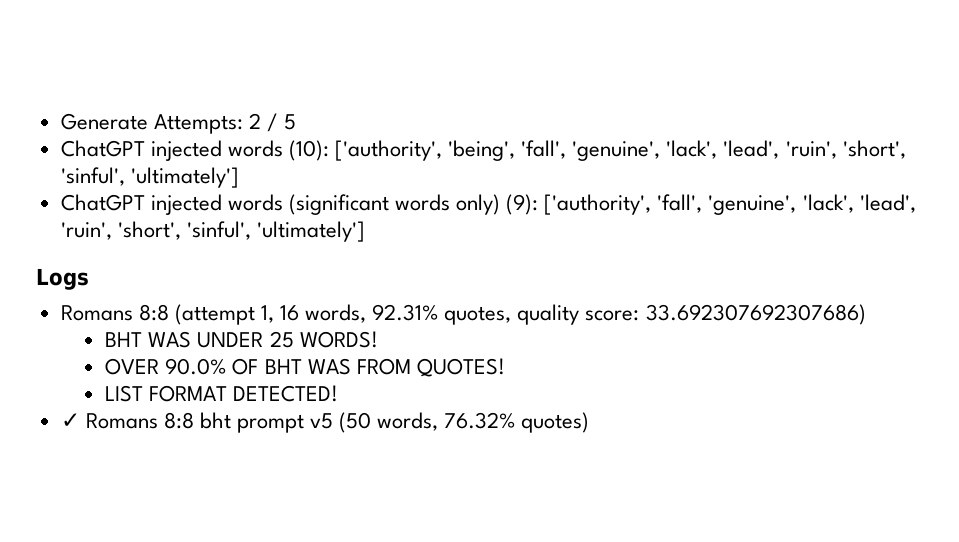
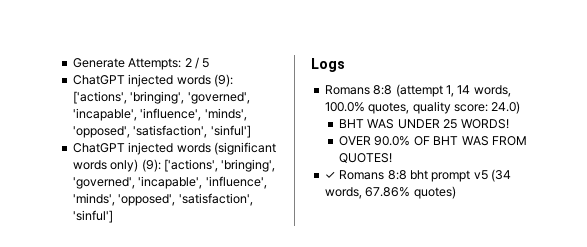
- ChatGPT injected words (10): ['authority', 'being', 'fall', 'genuine', 'lack', 'lead', 'ruin', 'short', 'sinful', 'ultimately']
+ ChatGPT injected words (9): ['actions', 'bringing', 'governed', 'incapable', 'influence', 'minds', 'opposed', 'satisfaction', 'sinful']
- ChatGPT injected words (significant words only) (9): ['authority', 'fall', 'genuine', 'lack', 'lead', 'ruin', 'short', 'sinful', 'ultimately']
+ ChatGPT injected words (significant words only) (9): ['actions', 'bringing', 'governed', 'incapable', 'influence', 'minds', 'opposed', 'satisfaction', 'sinful']
- Romans 8:8 (attempt 1, 16 words, 92.31% quotes, quality score: 33.692307692307686)
+ Romans 8:8 (attempt 1, 14 words, 100.0% quotes, quality score: 24.0)
- LIST FORMAT DETECTED!
- ✓ Romans 8:8 bht prompt v5 (50 words, 76.32% quotes)
+ ✓ Romans 8:8 bht prompt v5 (34 words, 67.86% quotes)

